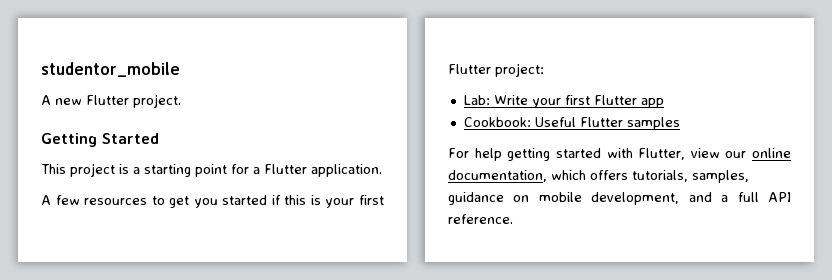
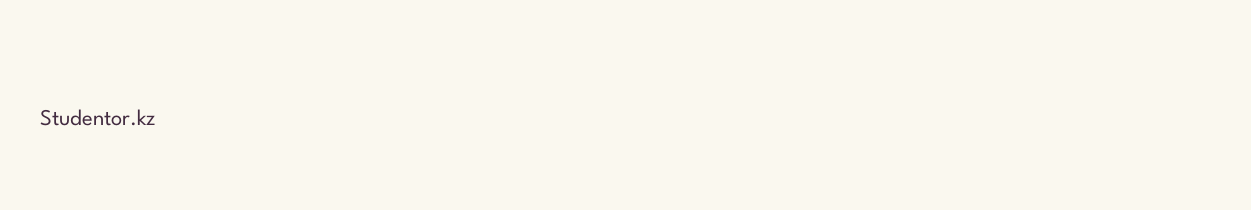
- studentor_mobile
- A new Flutter project.
- Getting Started
- This project is a starting point for a Flutter application.
- A few resources to get you started if this is your first Flutter project:
- Lab: Write your first Flutter app
- Cookbook: Useful Flutter samples
- For help getting started with Flutter, view our online documentation, which offers tutorials, samples, guidance on mobile development, and a full API reference.
+ Studentor.kz

